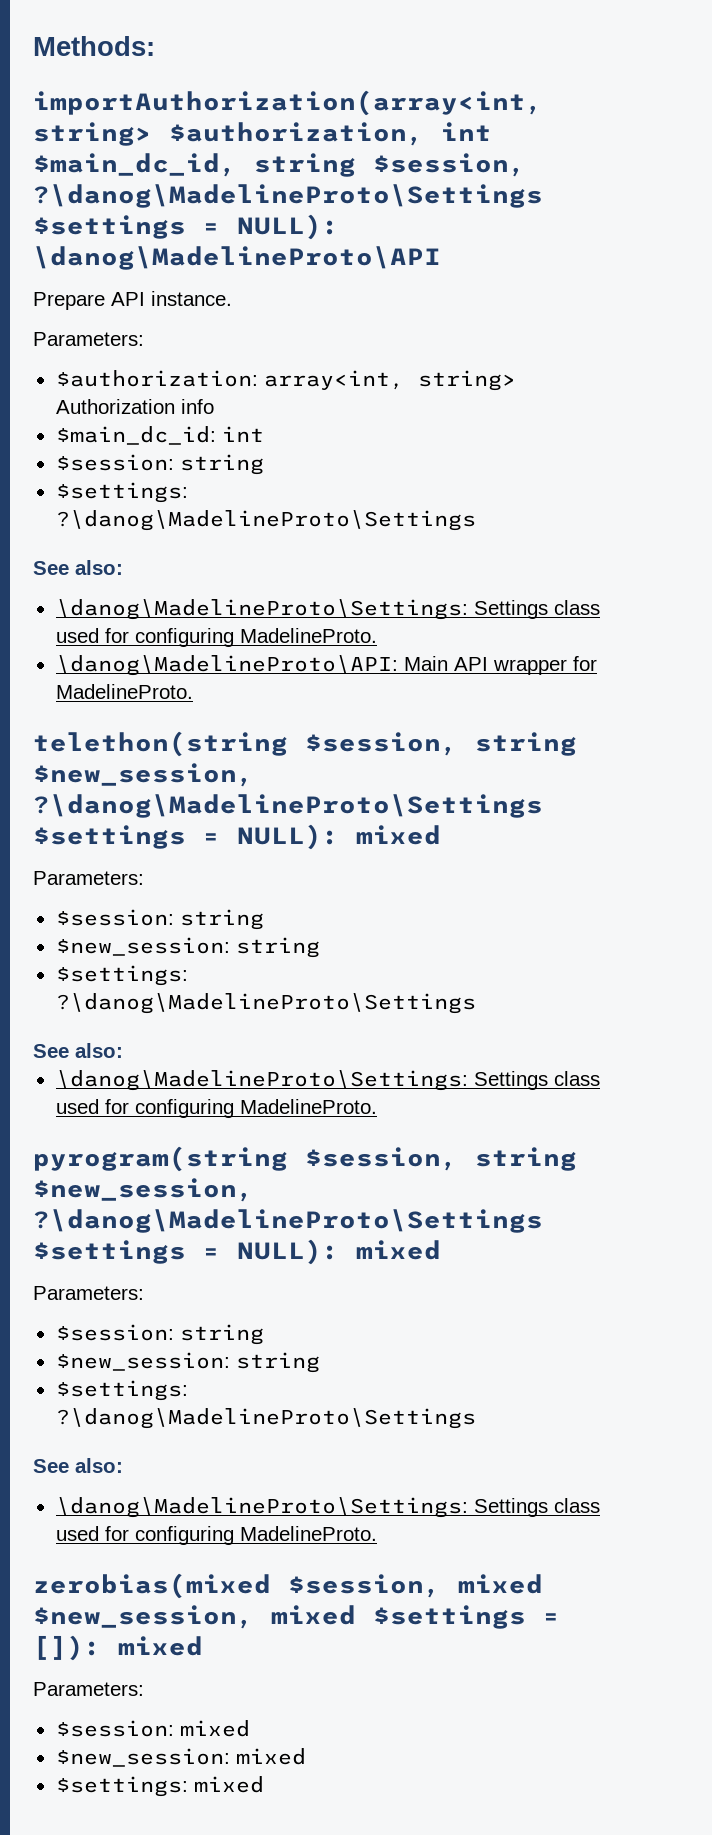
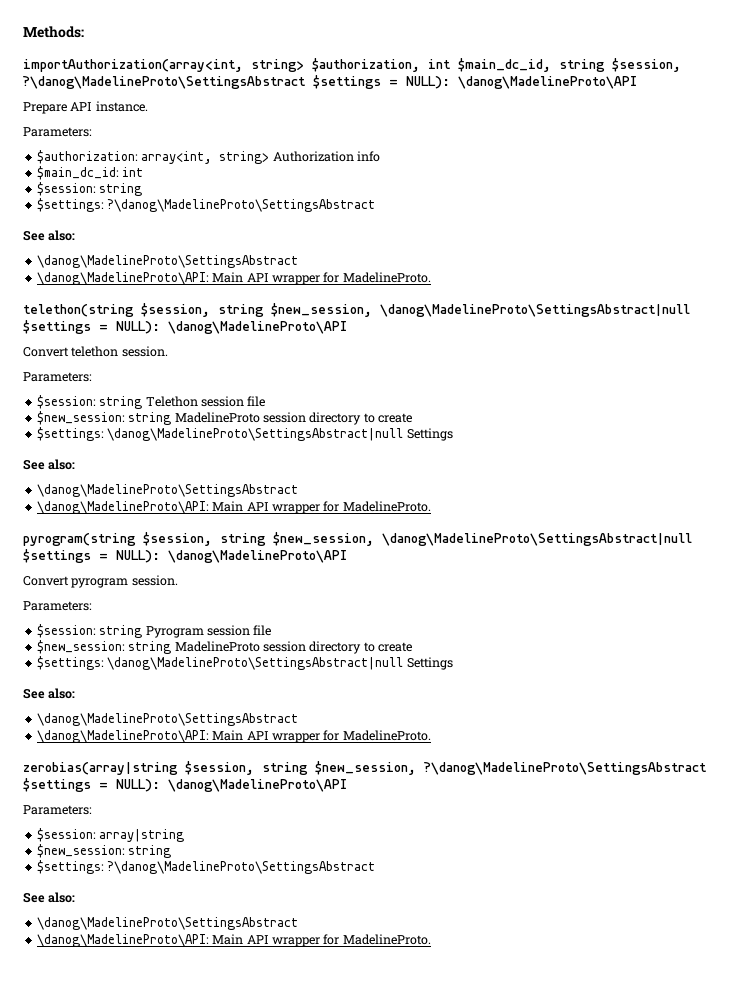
- importAuthorization(array<int, string> $authorization, int $main_dc_id, string $session, ?\danog\MadelineProto\Settings $settings = NULL): \danog\MadelineProto\API
+ importAuthorization(array<int, string> $authorization, int $main_dc_id, string $session, ?\danog\MadelineProto\SettingsAbstract $settings = NULL): \danog\MadelineProto\API
  $main_dc_id: int
  $session: string
- $settings: ?\danog\MadelineProto\Settings
+ $settings: ?\danog\MadelineProto\SettingsAbstract
  See also:
- \danog\MadelineProto\Settings: Settings class used for configuring MadelineProto.
+ \danog\MadelineProto\SettingsAbstract
- telethon(string $session, string $new_session, ?\danog\MadelineProto\Settings $settings = NULL): mixed
+ telethon(string $session, string $new_session, \danog\MadelineProto\SettingsAbstract|null $settings = NULL): \danog\MadelineProto\API
+ Convert telethon session.
  Parameters:
- $session: string
- $new_session: string
- $settings: ?\danog\MadelineProto\Settings
+ $session: string Telethon session file
+ $new_session: string MadelineProto session directory to create
+ $settings: \danog\MadelineProto\SettingsAbstract|null Settings
  See also:
- \danog\MadelineProto\Settings: Settings class used for configuring MadelineProto.
+ \danog\MadelineProto\SettingsAbstract
+ \danog\MadelineProto\API: Main API wrapper for MadelineProto.
- pyrogram(string $session, string $new_session, ?\danog\MadelineProto\Settings $settings = NULL): mixed
+ pyrogram(string $session, string $new_session, \danog\MadelineProto\SettingsAbstract|null $settings = NULL): \danog\MadelineProto\API
+ Convert pyrogram session.
  Parameters:
- $session: string
+ $session: string Pyrogram session file
+ $new_session: string MadelineProto session directory to create
+ $settings: \danog\MadelineProto\SettingsAbstract|null Settings
+ See also:
+ \danog\MadelineProto\SettingsAbstract
+ \danog\MadelineProto\API: Main API wrapper for MadelineProto.
+ zerobias(array|string $session, string $new_session, ?\danog\MadelineProto\SettingsAbstract $settings = NULL): \danog\MadelineProto\API
+ Parameters:
+ $session: array|string
  $new_session: string
- $settings: ?\danog\MadelineProto\Settings
+ $settings: ?\danog\MadelineProto\SettingsAbstract
  See also:
- \danog\MadelineProto\Settings: Settings class used for configuring MadelineProto.
- zerobias(mixed $session, mixed $new_session, mixed $settings = []): mixed
- Parameters:
- $session: mixed
- $new_session: mixed
- $settings: mixed
+ \danog\MadelineProto\SettingsAbstract
+ \danog\MadelineProto\API: Main API wrapper for MadelineProto.

